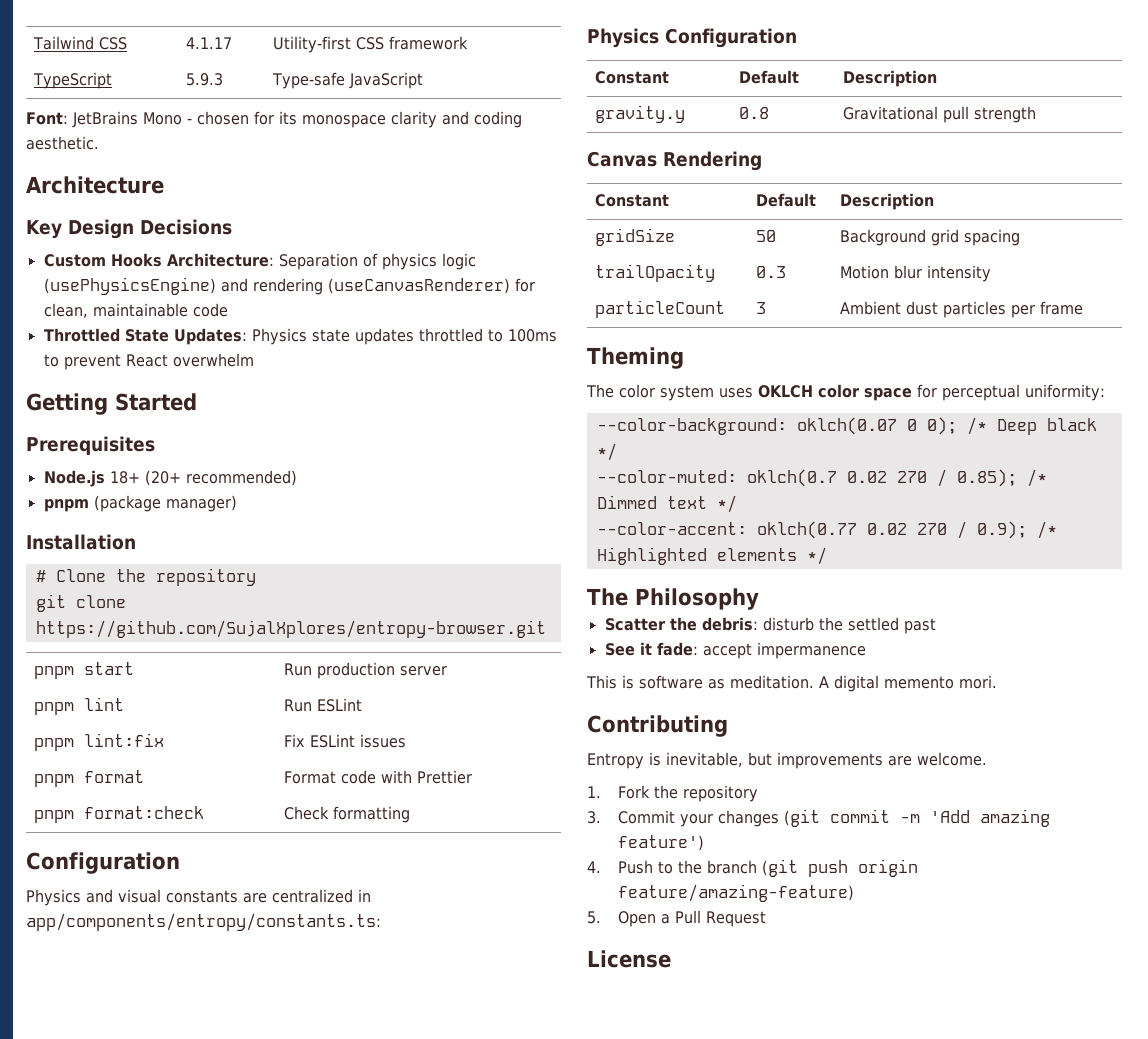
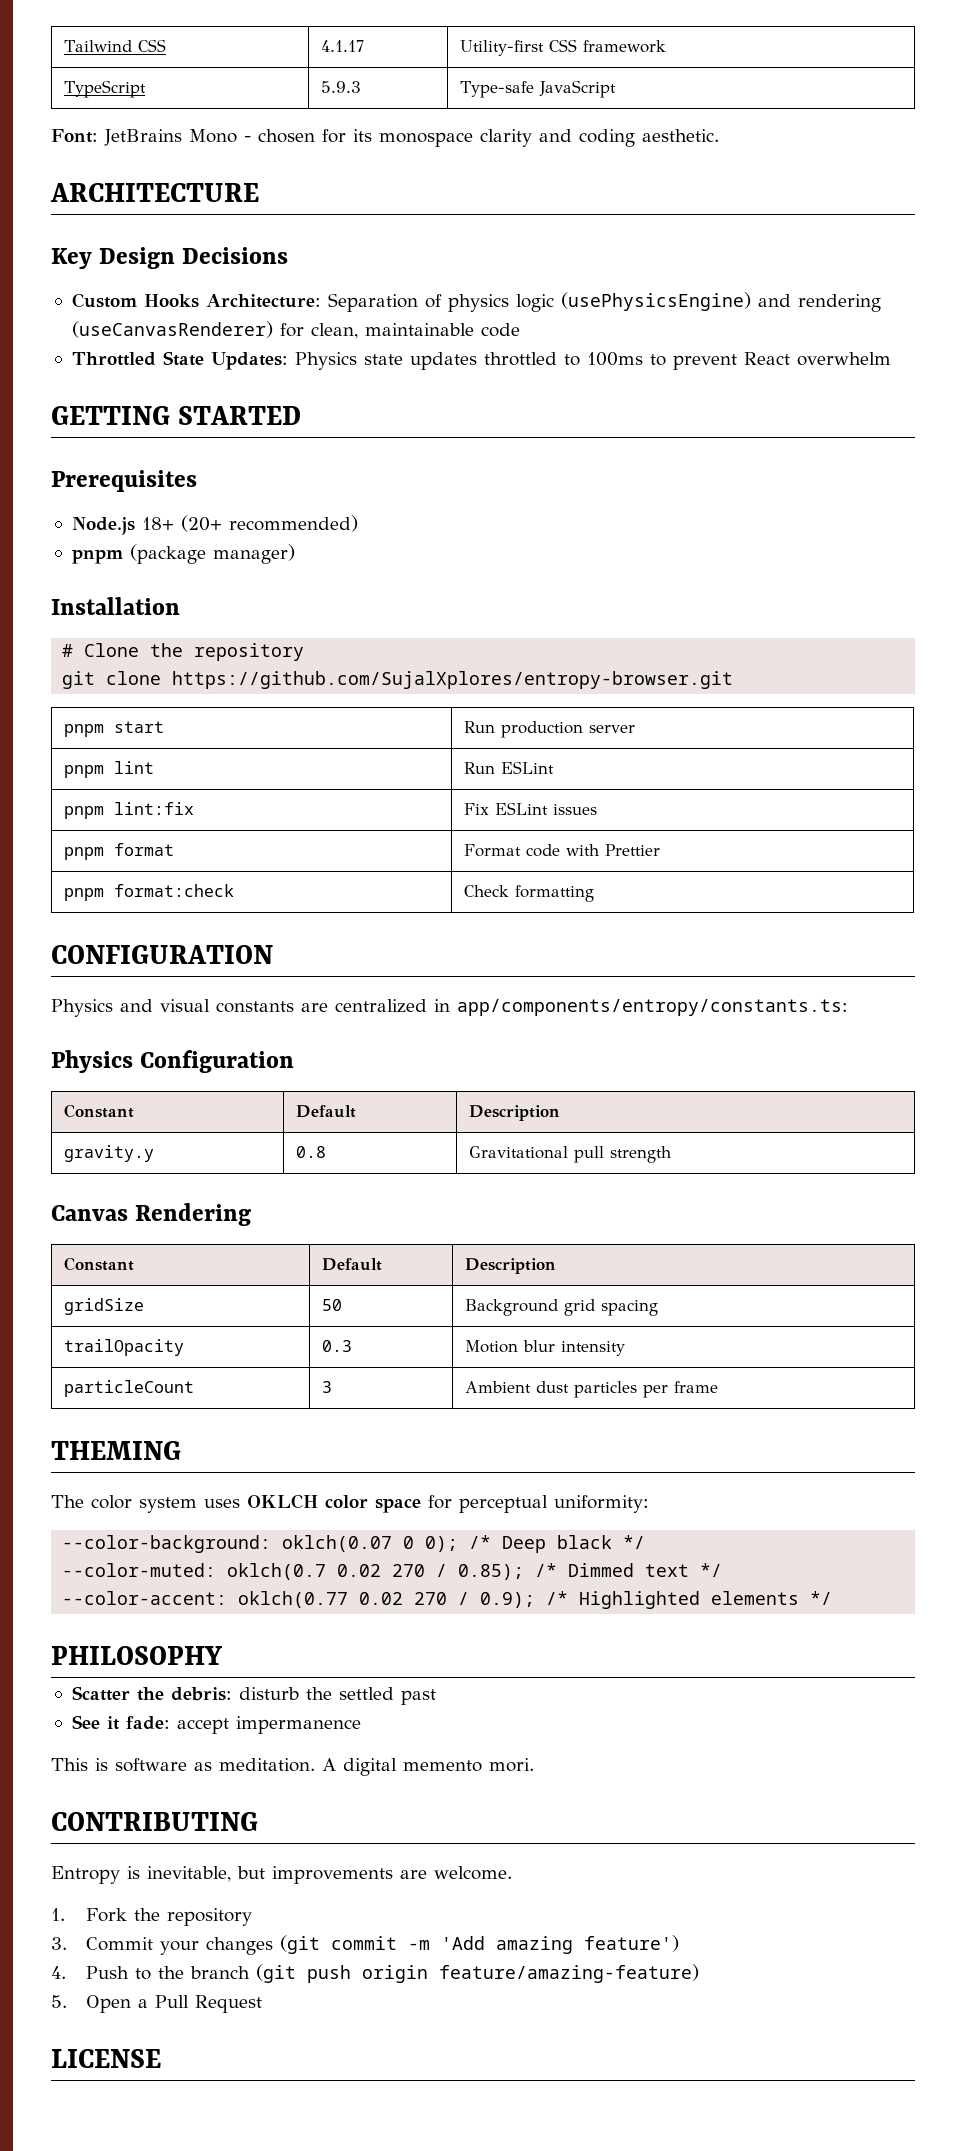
- Architecture
+ ARCHITECTURE
- Getting Started
+ GETTING STARTED
  pnpm format:check | Check formatting
- Configuration
+ CONFIGURATION
- Theming
+ THEMING
- The Philosophy
+ PHILOSOPHY
- Contributing
+ CONTRIBUTING
- License
+ LICENSE

